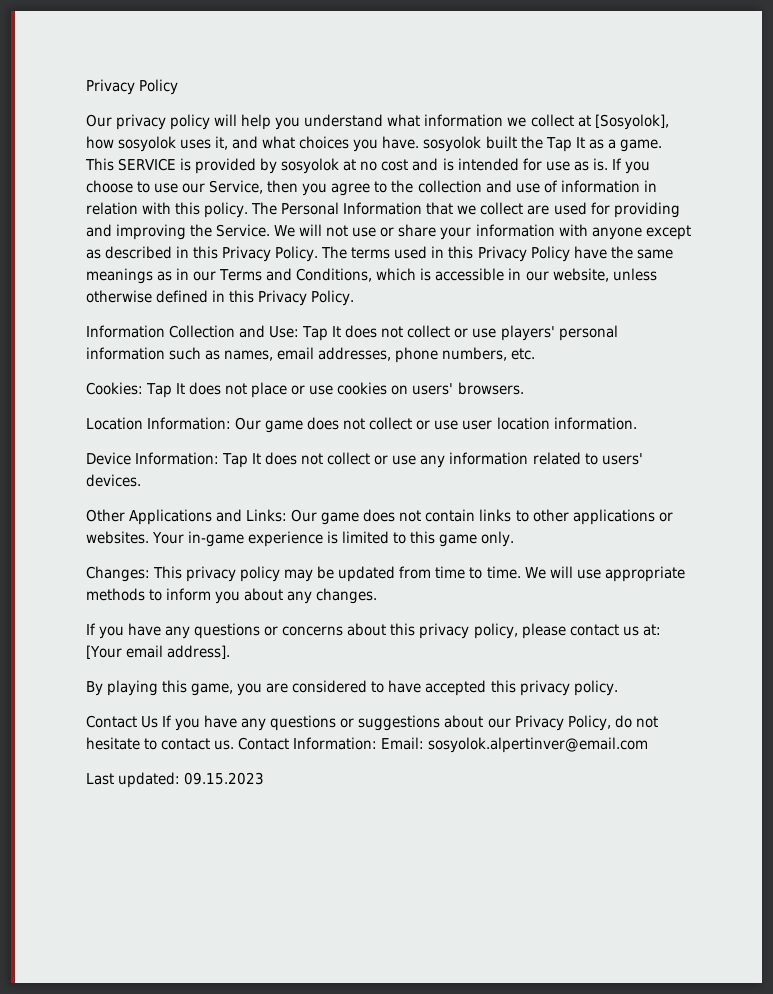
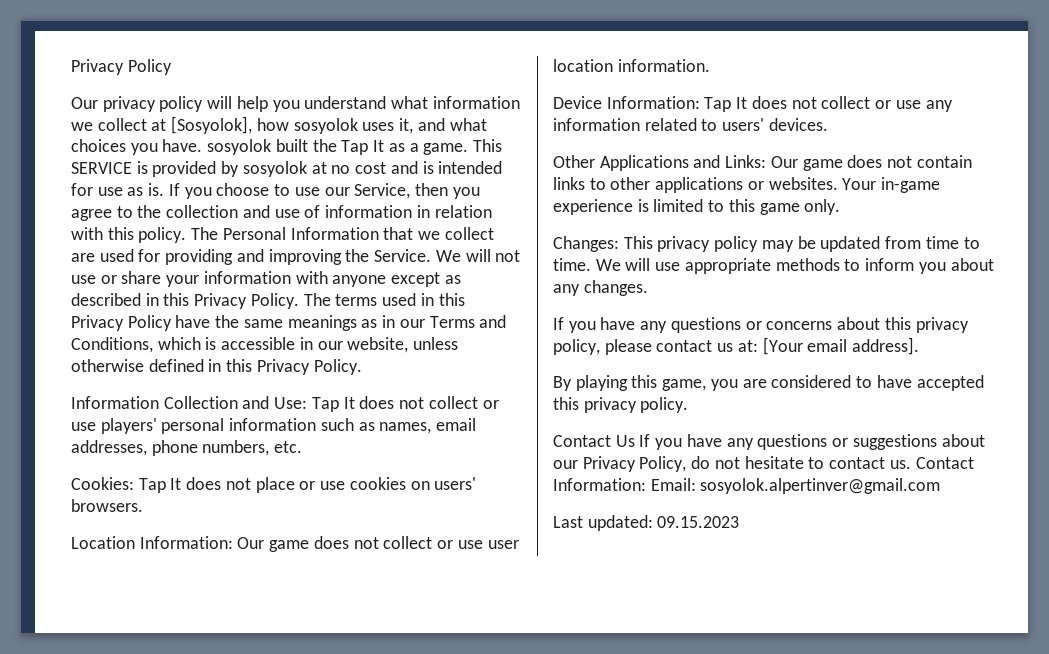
- Contact Information: Email: sosyolok.alpertinver@email.com
+ Contact Information: Email: sosyolok.alpertinver@gmail.com

